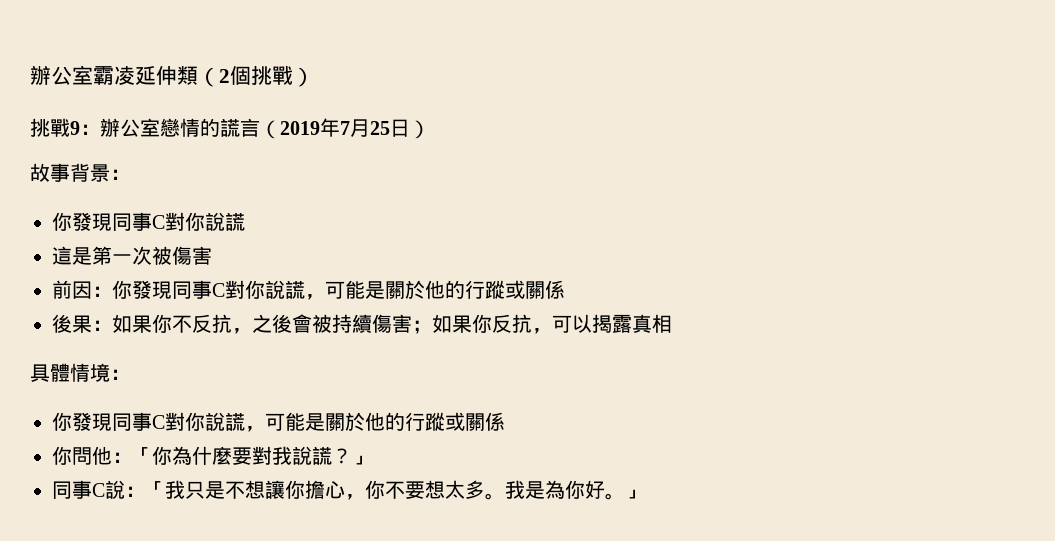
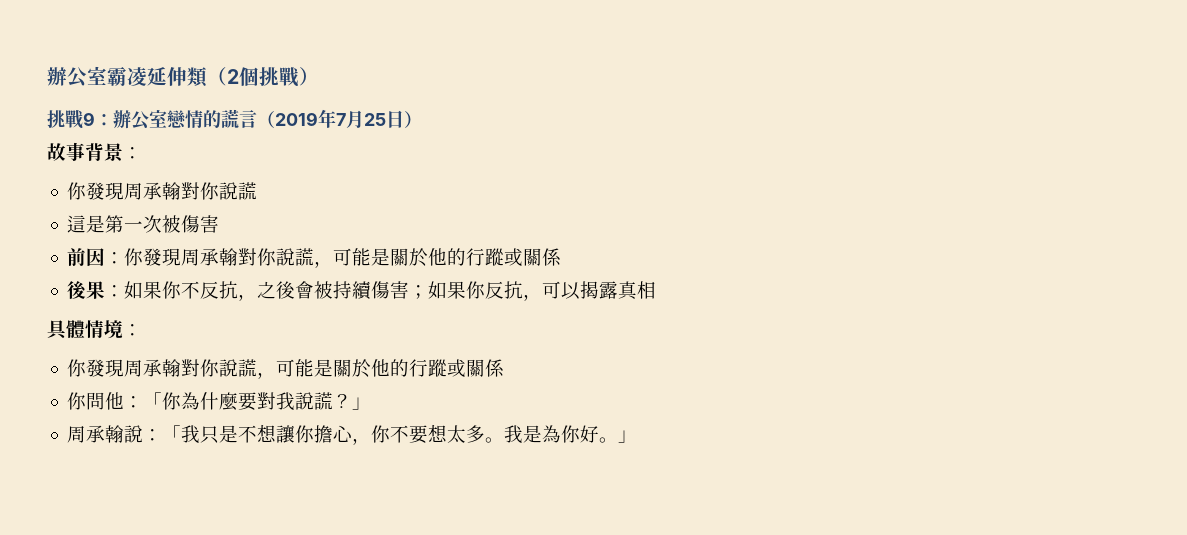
  故事背景：
- 你發現同事C對你說謊
+ 你發現周承翰對你說謊
- 前因：你發現同事C對你說謊，可能是關於他的行蹤或關係
+ 前因：你發現周承翰對你說謊，可能是關於他的行蹤或關係
  具體情境：
- 你發現同事C對你說謊，可能是關於他的行蹤或關係
+ 你發現周承翰對你說謊，可能是關於他的行蹤或關係
- 同事C說：「我只是不想讓你擔心，你不要想太多。
+ 周承翰說：「我只是不想讓你擔心，你不要想太多。

